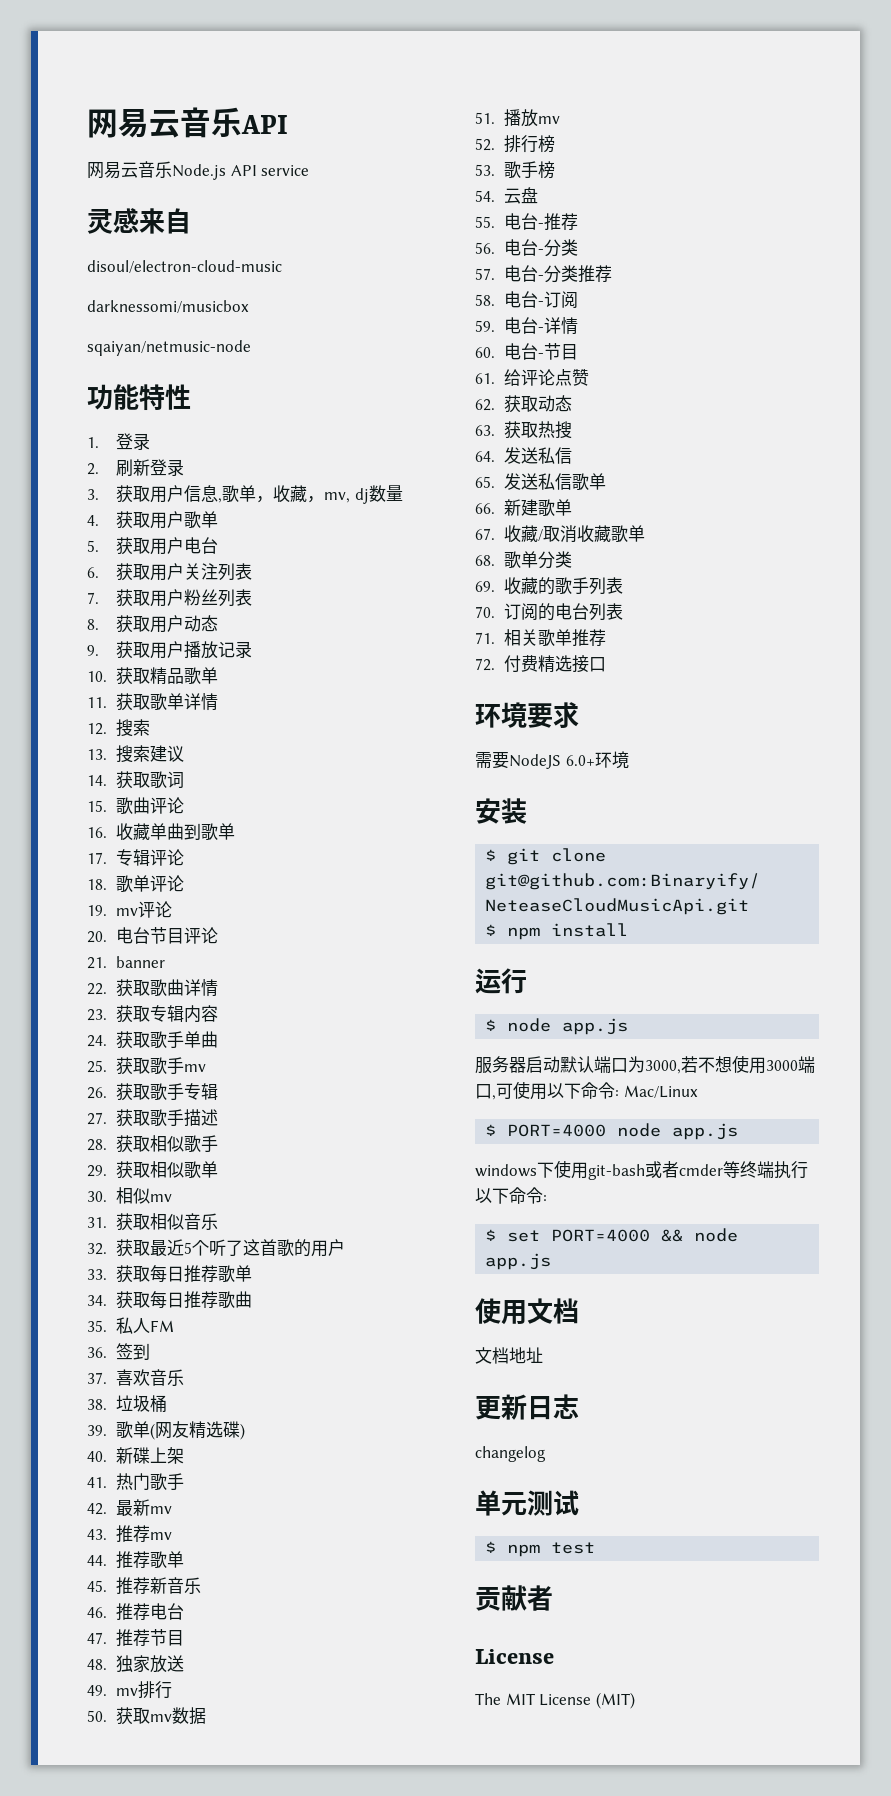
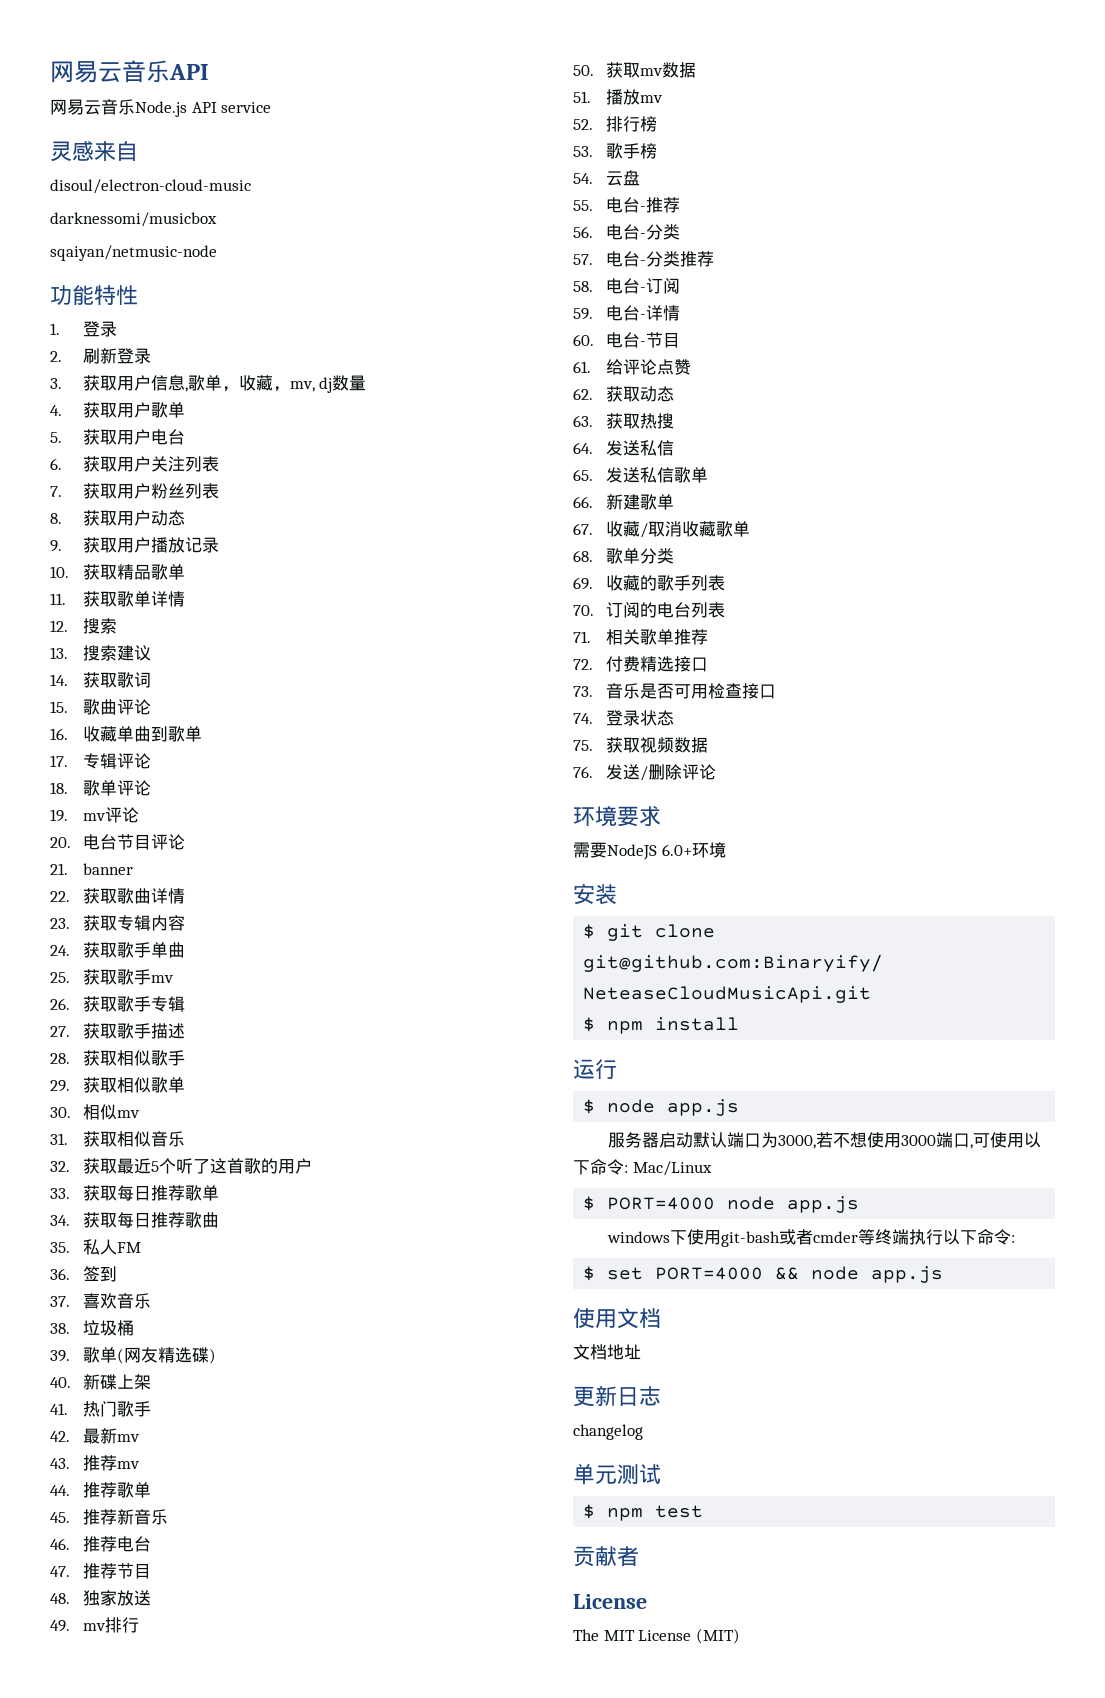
+ 73.音乐是否可用检查接口
+ 74.登录状态
+ 75.获取视频数据
+ 76.发送/删除评论

